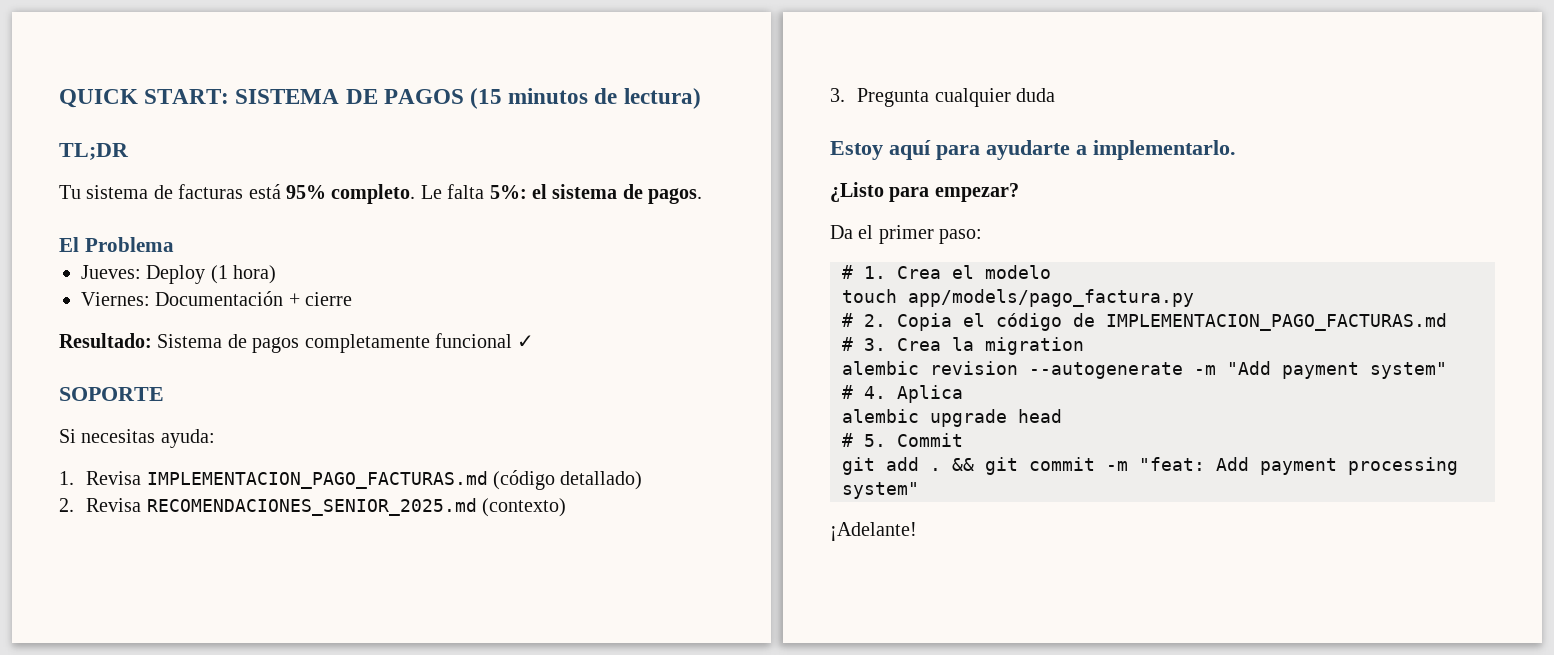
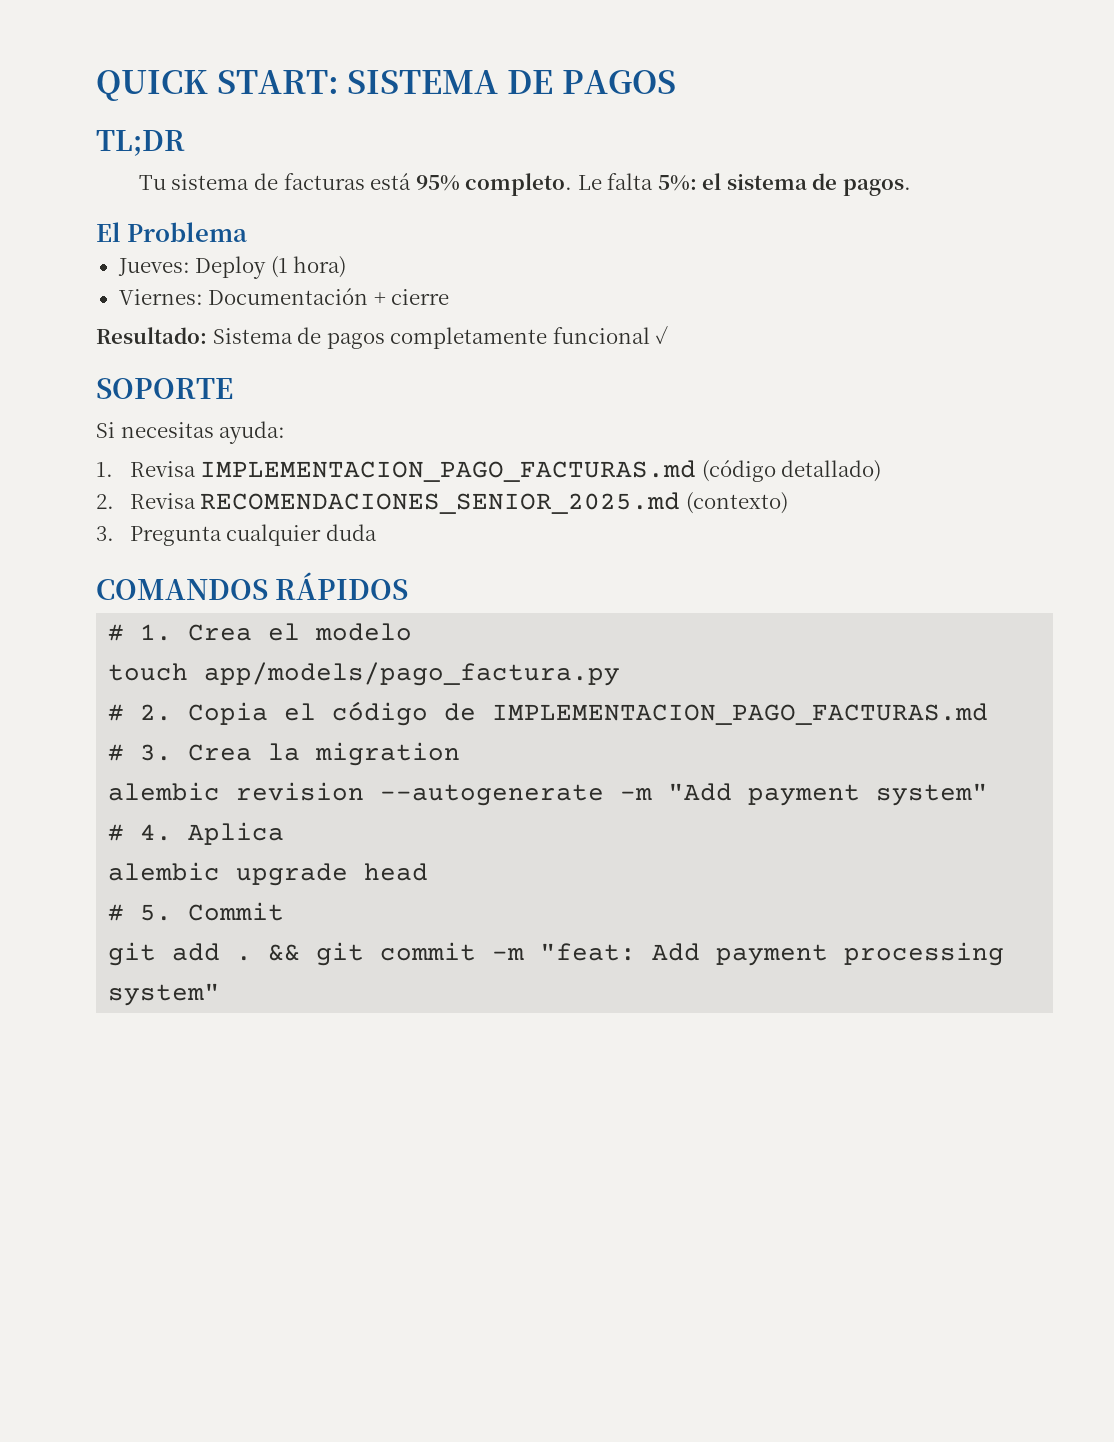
- QUICK START: SISTEMA DE PAGOS (15 minutos de lectura)
+ QUICK START: SISTEMA DE PAGOS
- Estoy aquí para ayudarte a implementarlo.
- ¿Listo para empezar?
- Da el primer paso:
+ COMANDOS RÁPIDOS
- ¡Adelante!

